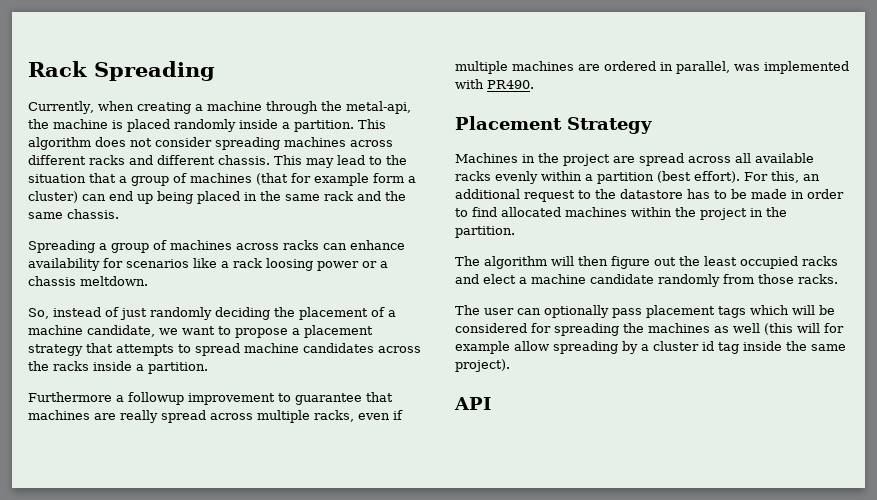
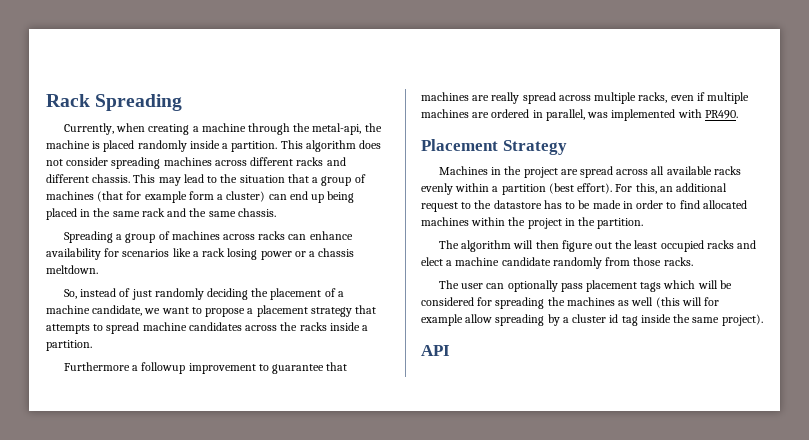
- Spreading a group of machines across racks can enhance availability for scenarios like a rack loosing power or a chassis meltdown.
+ Spreading a group of machines across racks can enhance availability for scenarios like a rack losing power or a chassis meltdown.

